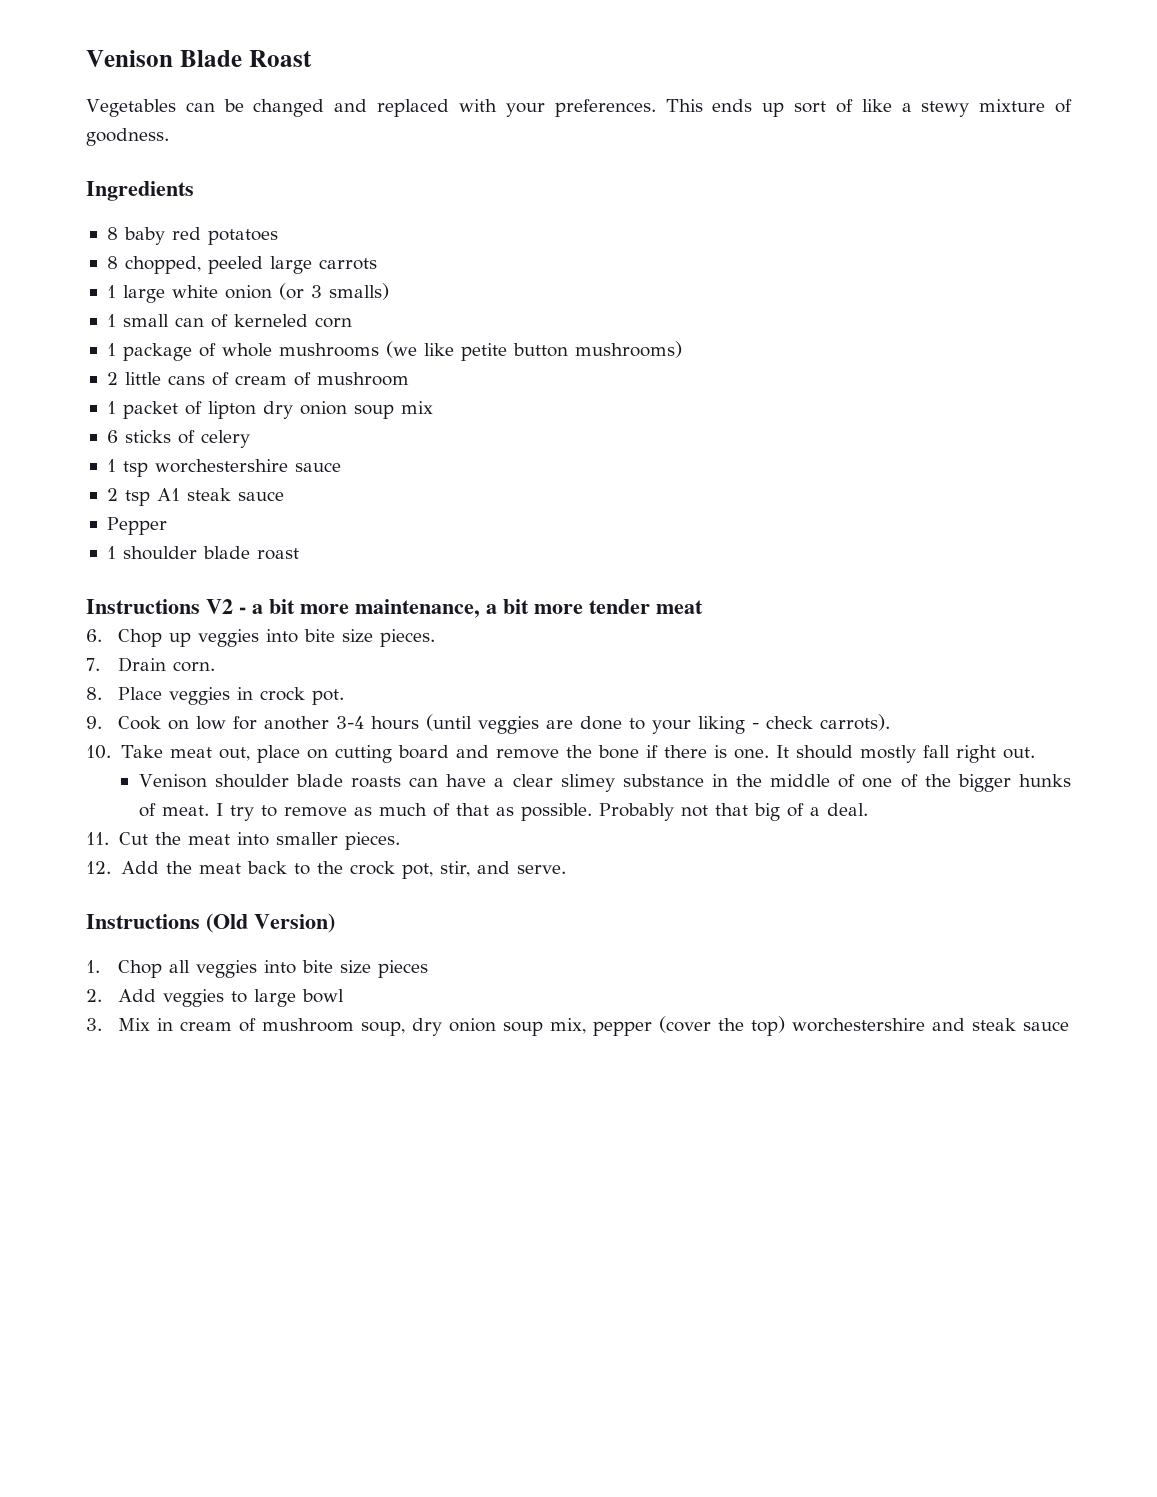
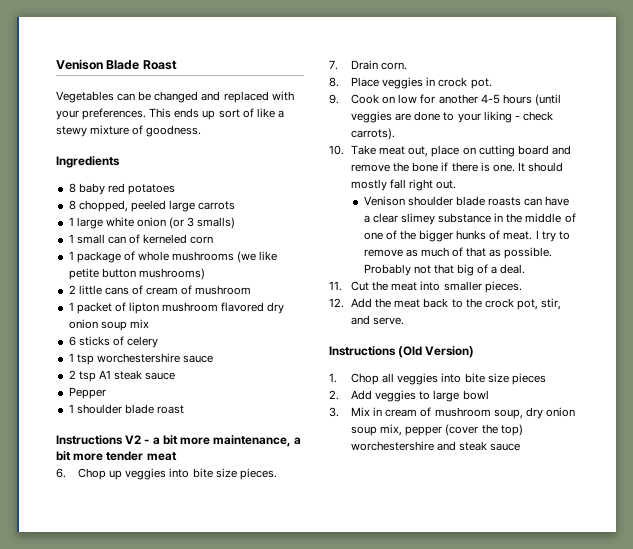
- 1 packet of lipton dry onion soup mix
+ 1 packet of lipton mushroom flavored dry onion soup mix
- 9. Cook on low for another 3-4 hours (until veggies are done to your liking - check carrots).
+ 9. Cook on low for another 4-5 hours (until veggies are done to your liking - check carrots).

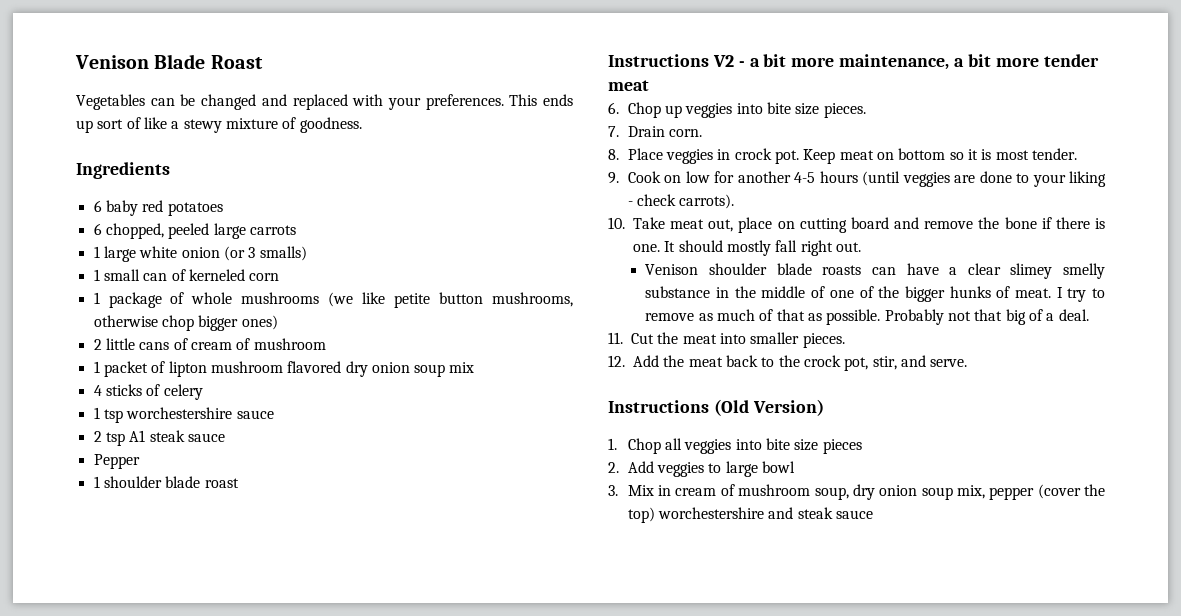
- 8 baby red potatoes
+ 6 baby red potatoes
- 8 chopped, peeled large carrots
+ 6 chopped, peeled large carrots
- 1 package of whole mushrooms (we like petite button mushrooms)
+ 1 package of whole mushrooms (we like petite button mushrooms, otherwise chop bigger ones)
- 6 sticks of celery
+ 4 sticks of celery
+ Keep meat on bottom so it is most tender.
- Venison shoulder blade roasts can have a clear slimey substance in the middle of one of the bigger hunks of meat.
+ Venison shoulder blade roasts can have a clear slimey smelly substance in the middle of one of the bigger hunks of meat.

